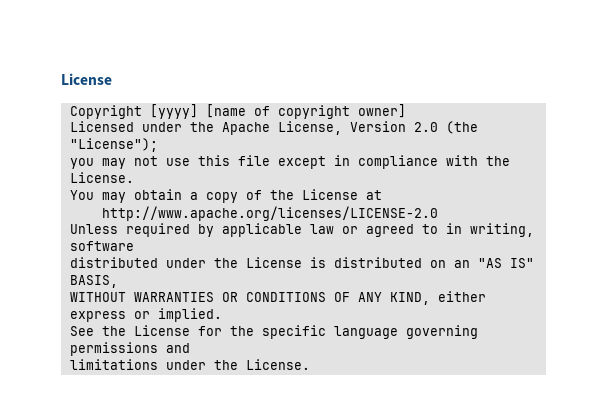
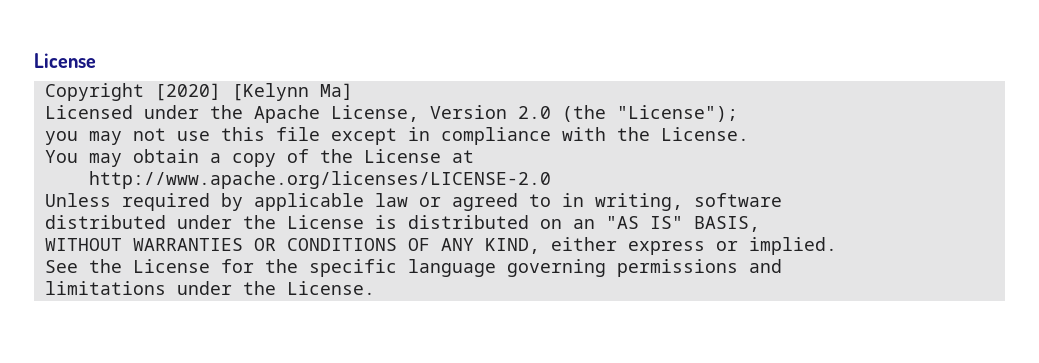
- Copyright [yyyy] [name of copyright owner]
+ Copyright [2020] [Kelynn Ma]

